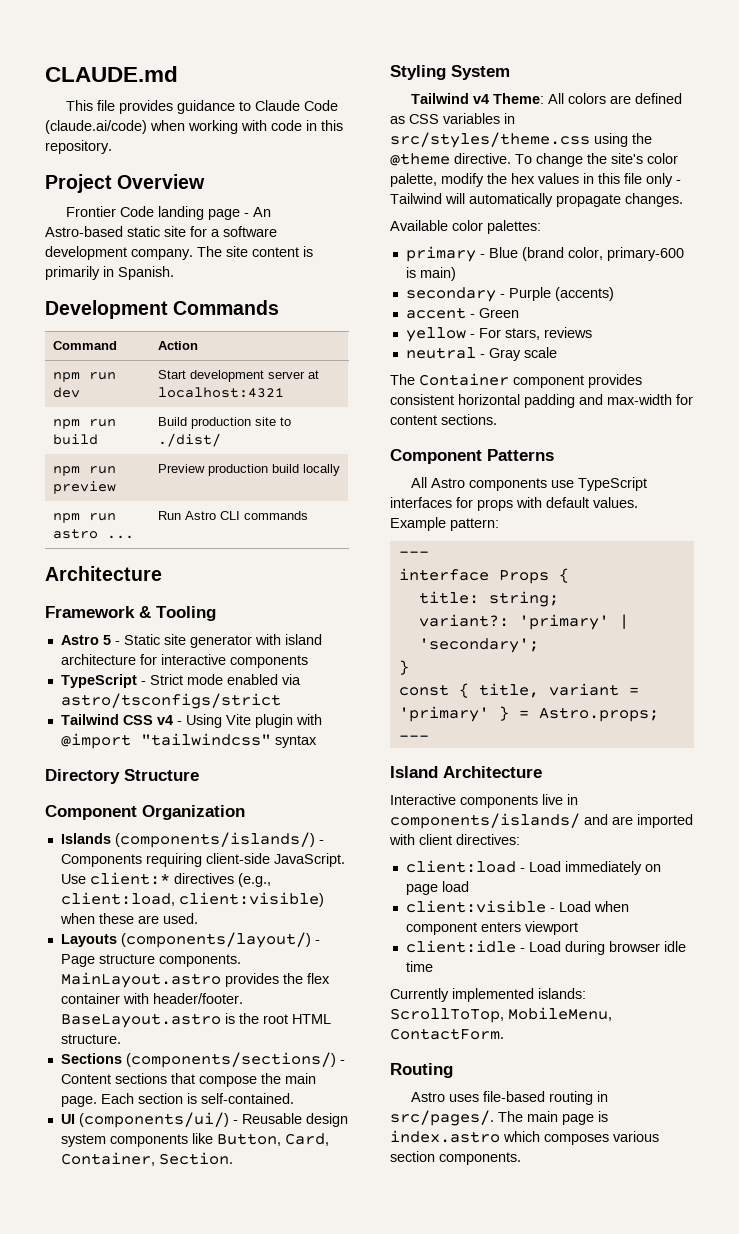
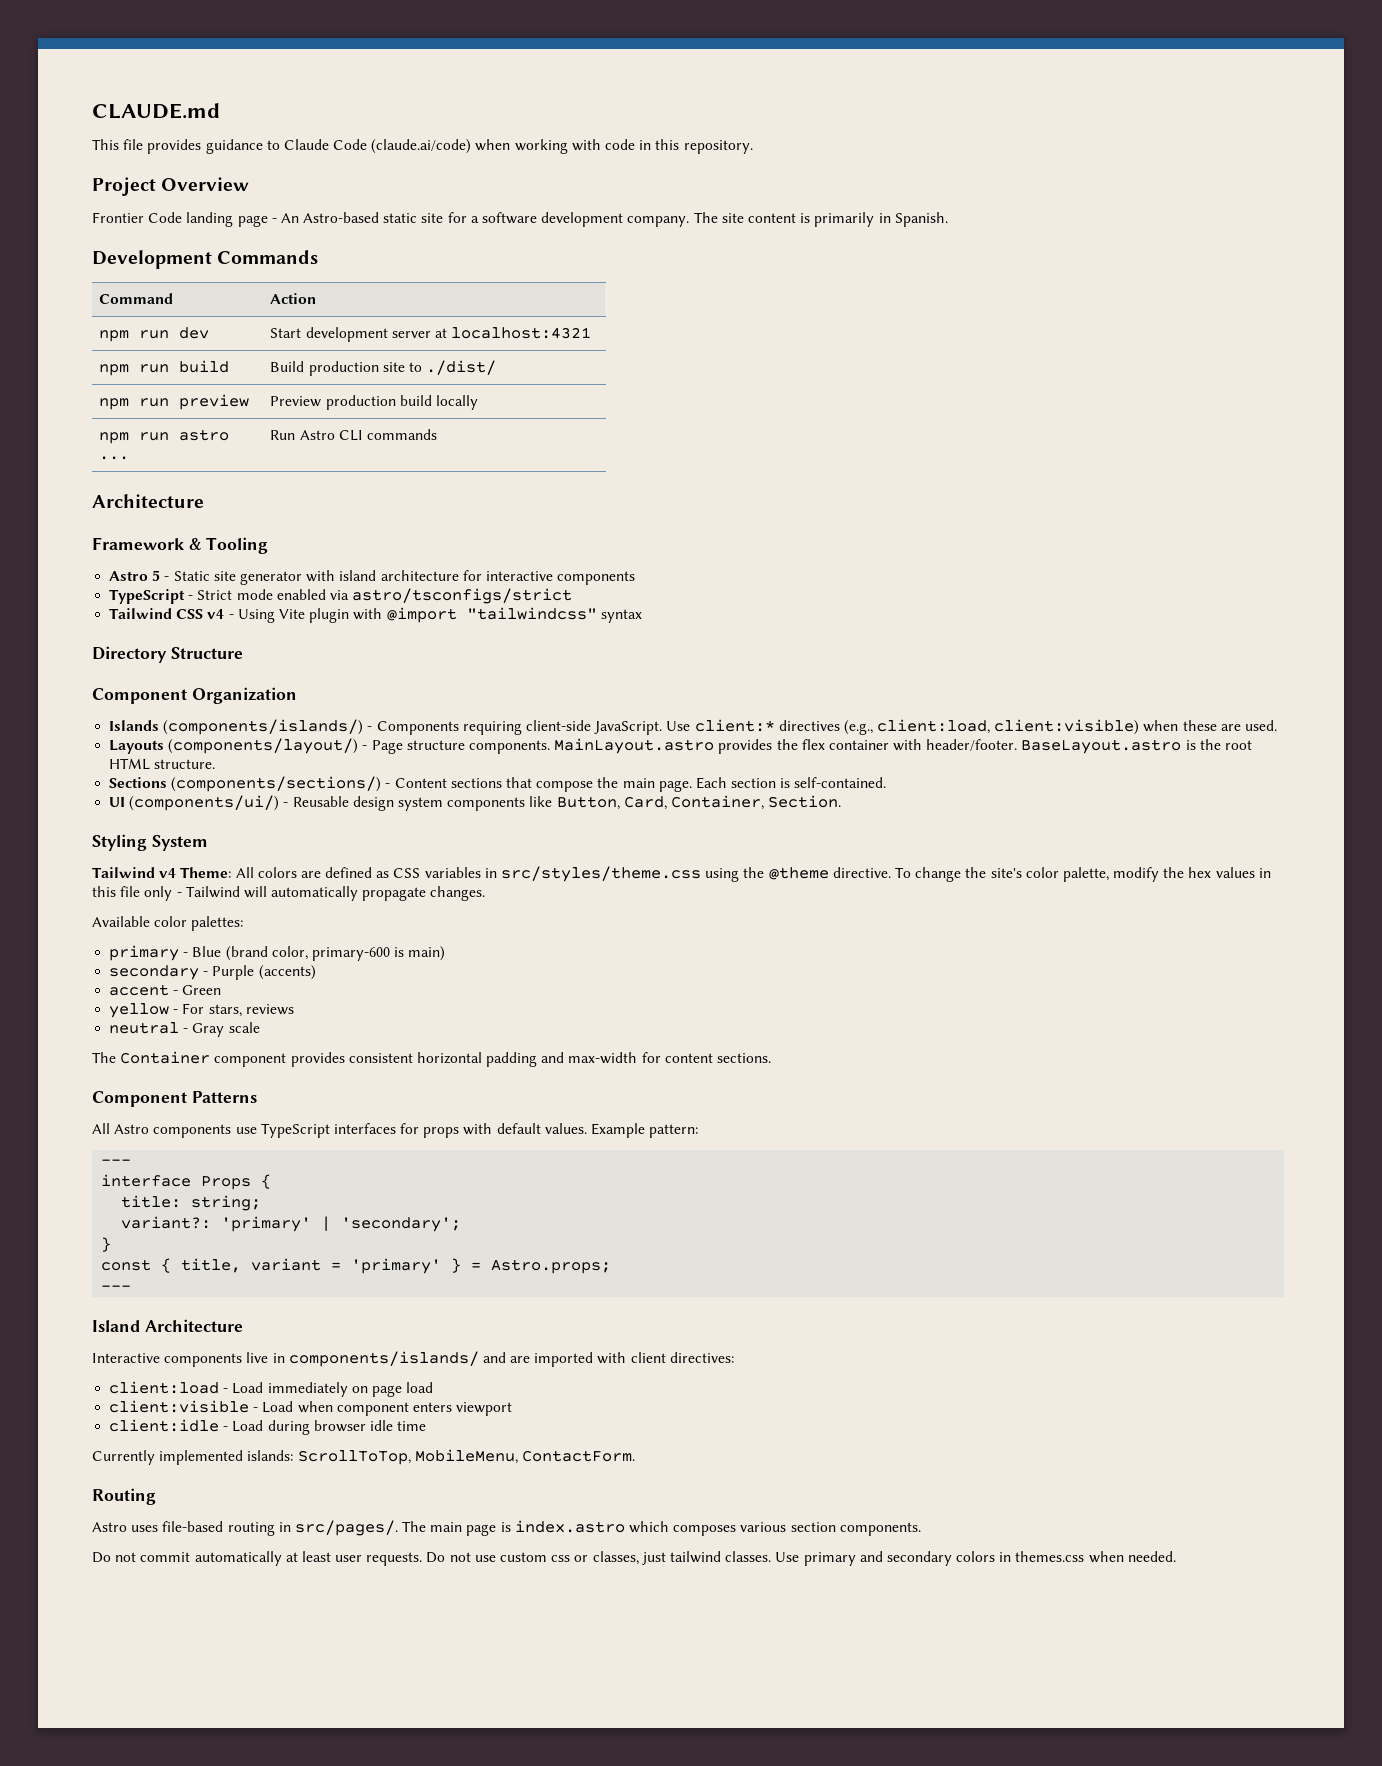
+ Do not commit automatically at least user requests. Do not use custom css or classes, just tailwind classes. Use primary and secondary colors in themes.css when needed.

